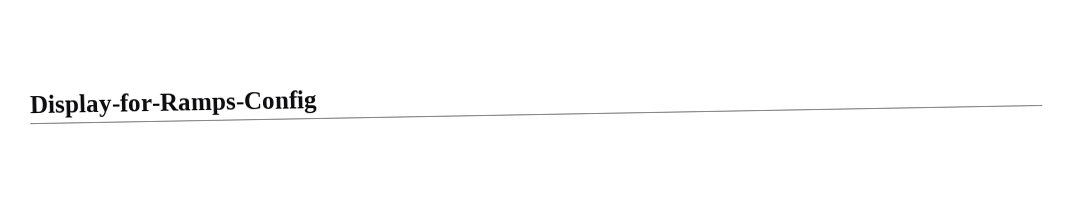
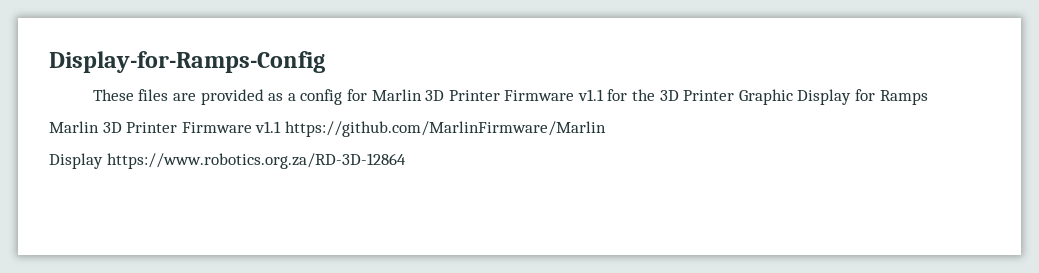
+ These files are provided as a config for Marlin 3D Printer Firmware v1.1 for the 3D Printer Graphic Display for Ramps
+ Marlin 3D Printer Firmware v1.1 https://github.com/MarlinFirmware/Marlin
+ Display https://www.robotics.org.za/RD-3D-12864

